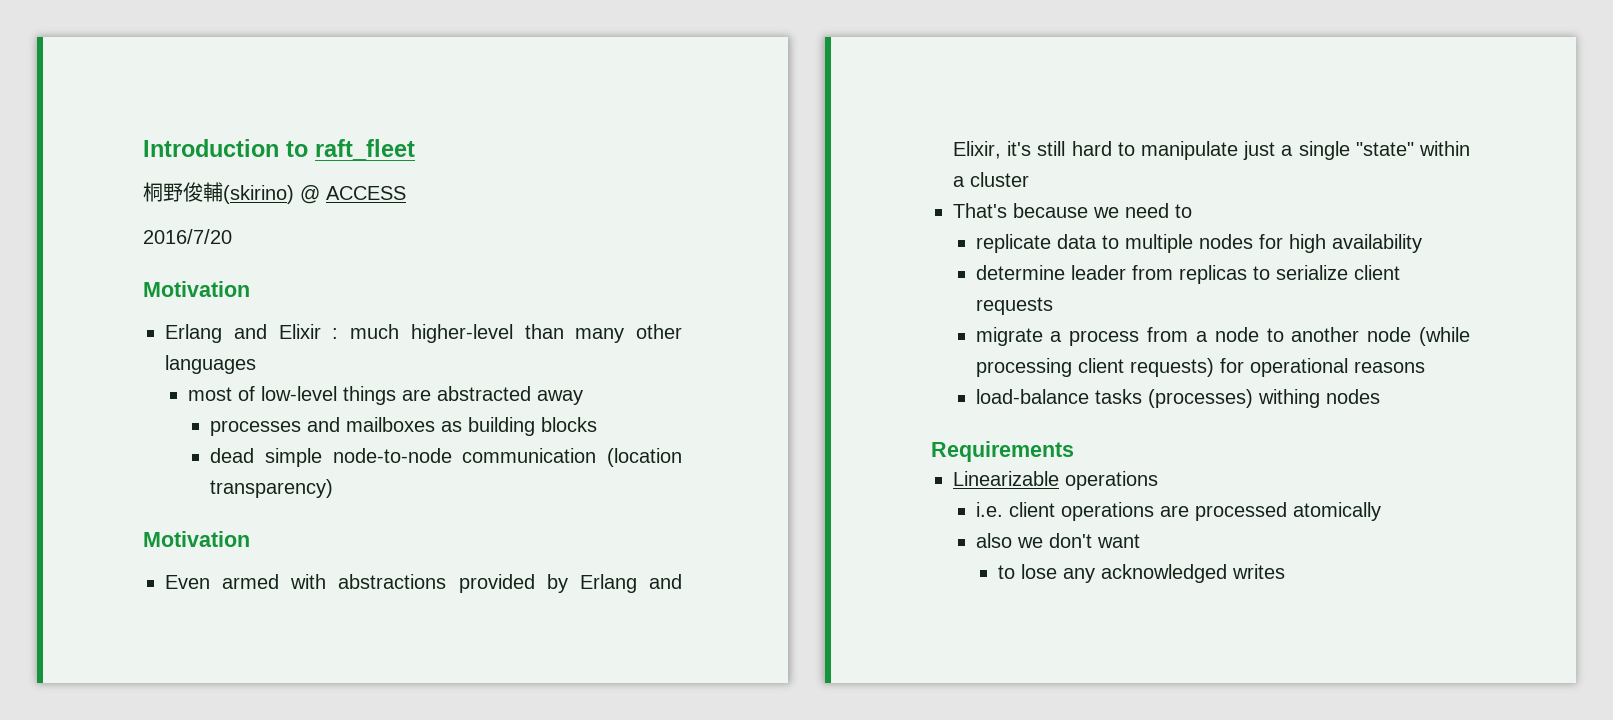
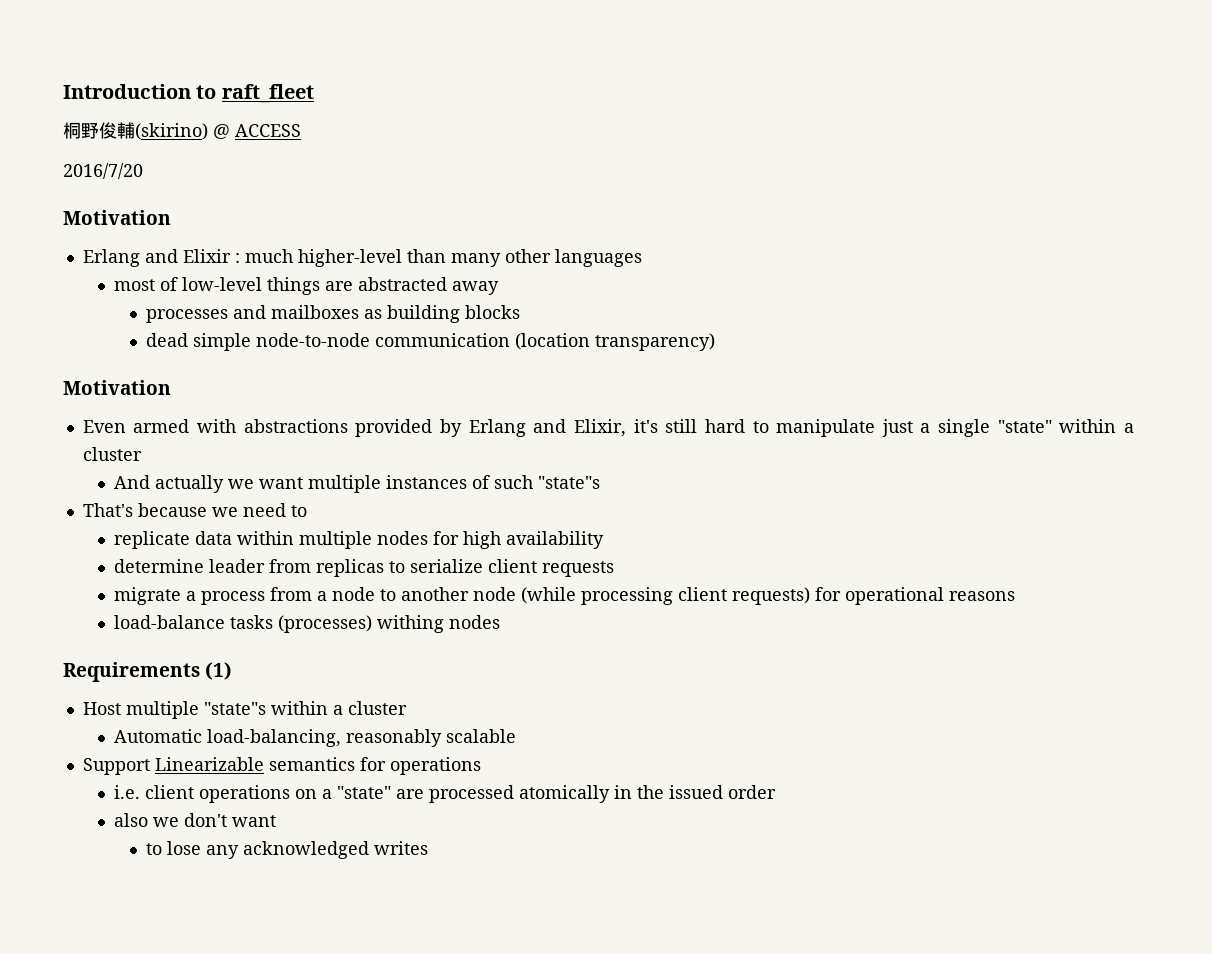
+ And actually we want multiple instances of such "state"s
- replicate data to multiple nodes for high availability
+ replicate data within multiple nodes for high availability
- Requirements
- Linearizable operations
+ Requirements (1)
+ Host multiple "state"s within a cluster
+ Automatic load-balancing, reasonably scalable
+ Support Linearizable semantics for operations
- i.e. client operations are processed atomically
+ i.e. client operations on a "state" are processed atomically in the issued order

